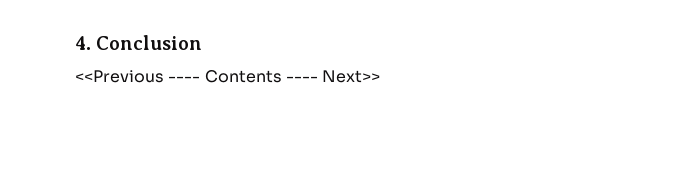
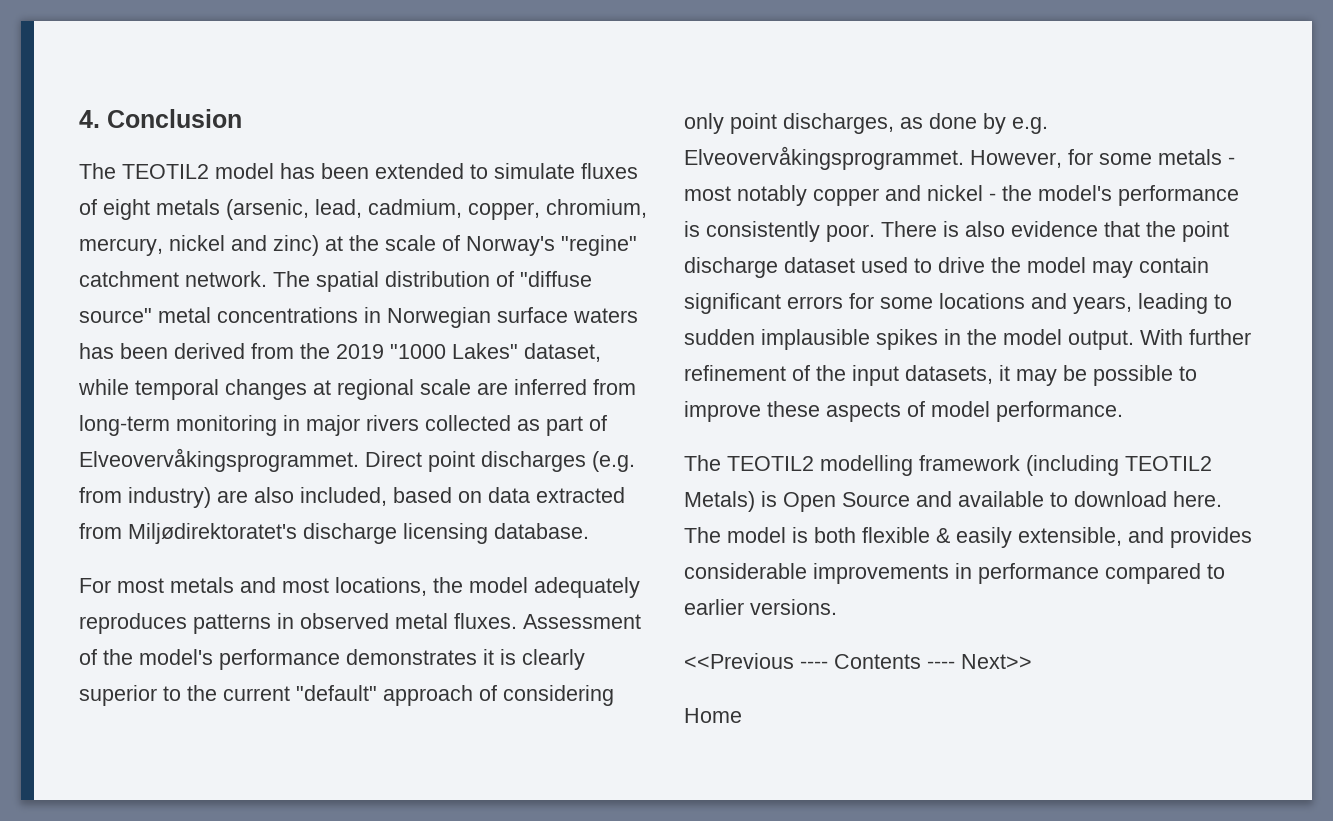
+ The TEOTIL2 model has been extended to simulate fluxes of eight metals (arsenic, lead, cadmium, copper, chromium, mercury, nickel and zinc) at the scale of Norway's "regine" catchment network. The spatial distribution of "diffuse source" metal concentrations in Norwegian surface waters has been derived from the 2019 "1000 Lakes" dataset, while temporal changes at regional scale are inferred from long-term monitoring in major rivers collected as part of Elveovervåkingsprogrammet. Direct point discharges (e.g. from industry) are also included, based on data extracted from Miljødirektoratet's discharge licensing database.
+ For most metals and most locations, the model adequately reproduces patterns in observed metal fluxes. Assessment of the model's performance demonstrates it is clearly superior to the current "default" approach of considering only point discharges, as done by e.g. Elveovervåkingsprogrammet. However, for some metals - most notably copper and nickel - the model's performance is consistently poor. There is also evidence that the point discharge dataset used to drive the model may contain significant errors for some locations and years, leading to sudden implausible spikes in the model output. With further refinement of the input datasets, it may be possible to improve these aspects of model performance.
+ The TEOTIL2 modelling framework (including TEOTIL2 Metals) is Open Source and available to download here. The model is both flexible & easily extensible, and provides considerable improvements in performance compared to earlier versions.
+ Home

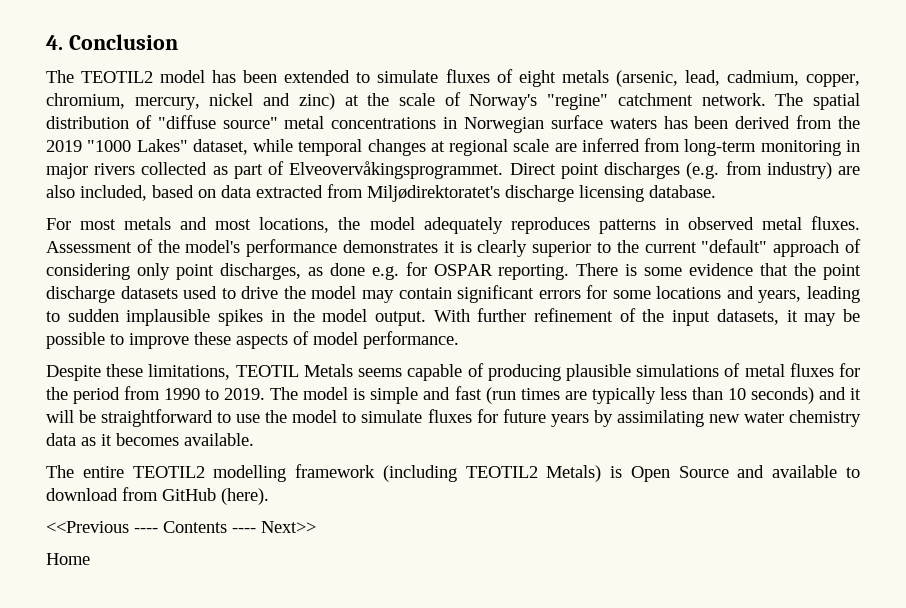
- Assessment of the model's performance demonstrates it is clearly superior to the current "default" approach of considering only point discharges, as done by e.g. Elveovervåkingsprogrammet. However, for some metals - most notably copper and nickel - the model's performance is consistently poor.
+ Assessment of the model's performance demonstrates it is clearly superior to the current "default" approach of considering only point discharges, as done e.g. for OSPAR reporting.
- There is also evidence that the point discharge dataset used to drive the model may contain significant errors for some locations and years, leading to sudden implausible spikes in the model output.
+ There is some evidence that the point discharge datasets used to drive the model may contain significant errors for some locations and years, leading to sudden implausible spikes in the model output.
- The TEOTIL2 modelling framework (including TEOTIL2 Metals) is Open Source and available to download here. The model is both flexible & easily extensible, and provides considerable improvements in performance compared to earlier versions.
+ Despite these limitations, TEOTIL Metals seems capable of producing plausible simulations of metal fluxes for the period from 1990 to 2019. The model is simple and fast (run times are typically less than 10 seconds) and it will be straightforward to use the model to simulate fluxes for future years by assimilating new water chemistry data as it becomes available.
+ The entire TEOTIL2 modelling framework (including TEOTIL2 Metals) is Open Source and available to download from GitHub (here).

